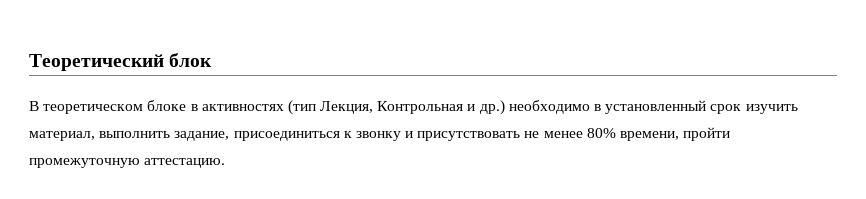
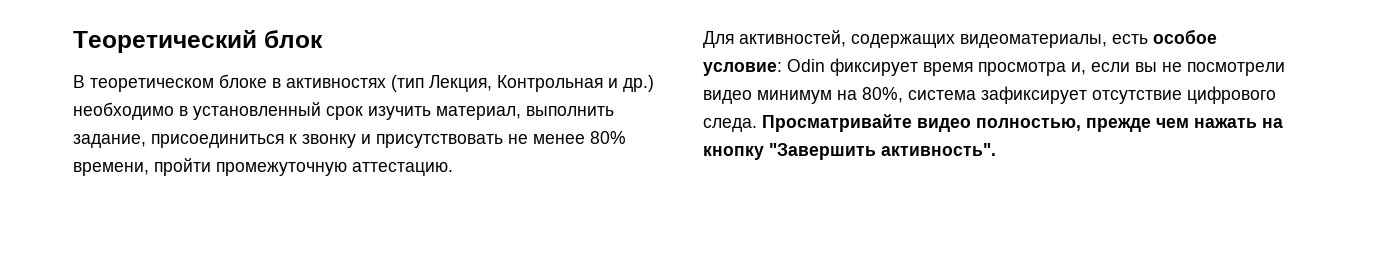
+ Для активностей, содержащих видеоматериалы, есть особое условие: Odin фиксирует время просмотра и, если вы не посмотрели видео минимум на 80%, система зафиксирует отсутствие цифрового следа. Просматривайте видео полностью, прежде чем нажать на кнопку "Завершить активность".

